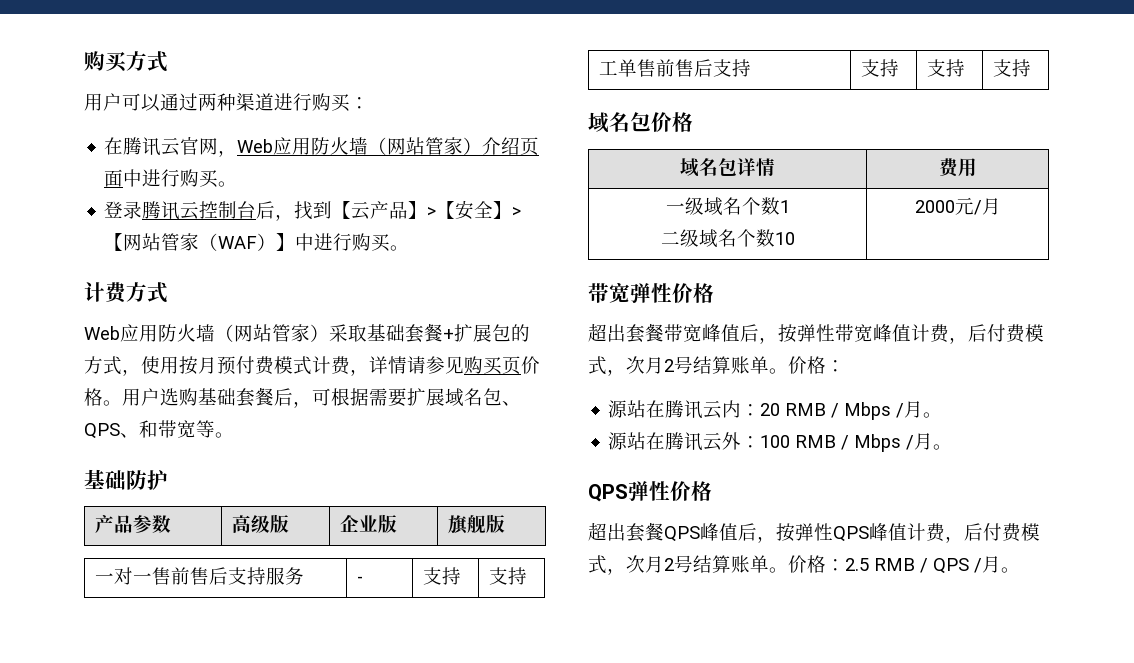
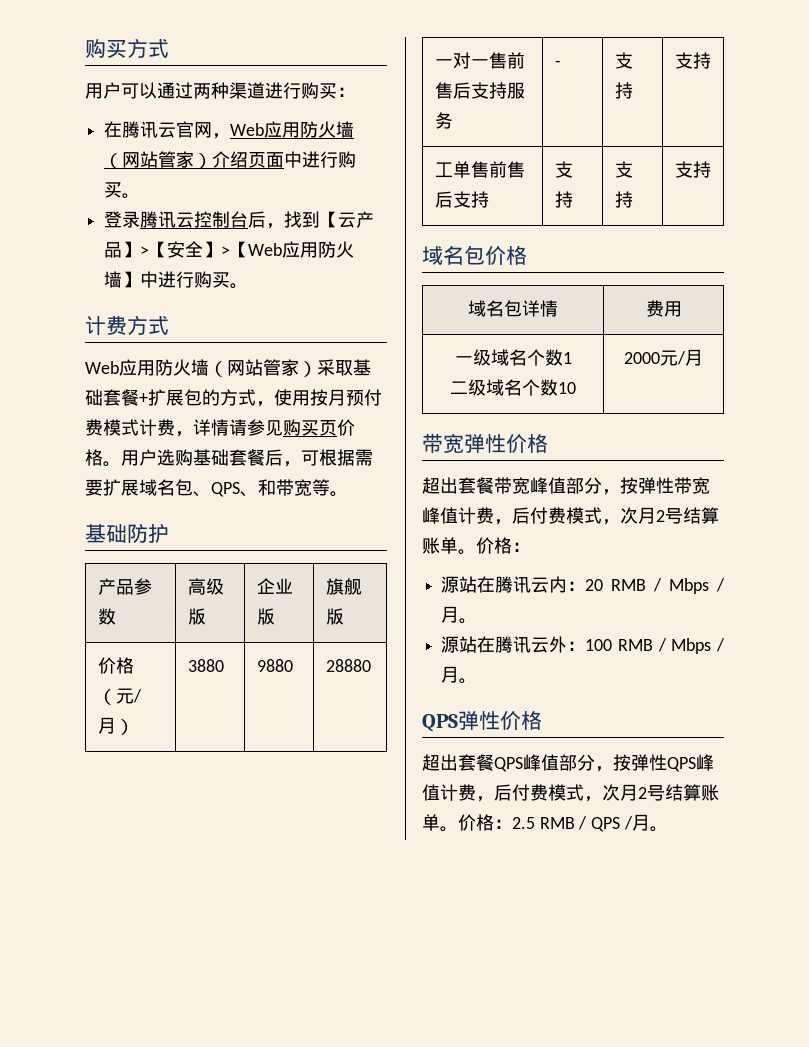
- 登录腾讯云控制台后，找到【云产品】>【安全】>【网站管家（WAF）】中进行购买。
+ 登录腾讯云控制台后，找到【云产品】>【安全】>【Web应用防火墙】中进行购买。
+ 价格（元/月） | 3880 | 9880 | 28880
- 超出套餐带宽峰值后，按弹性带宽峰值计费，后付费模式，次月2号结算账单。
+ 超出套餐带宽峰值部分，按弹性带宽峰值计费，后付费模式，次月2号结算账单。
- 超出套餐QPS峰值后，按弹性QPS峰值计费，后付费模式，次月2号结算账单。
+ 超出套餐QPS峰值部分，按弹性QPS峰值计费，后付费模式，次月2号结算账单。

